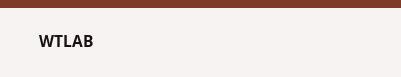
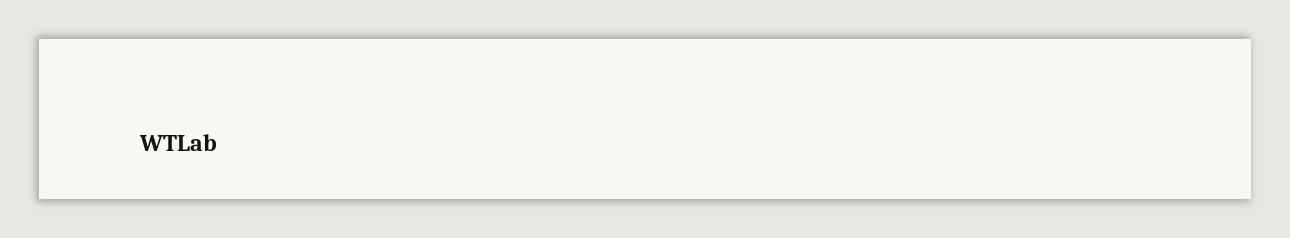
- WTLAB
+ WTLab

